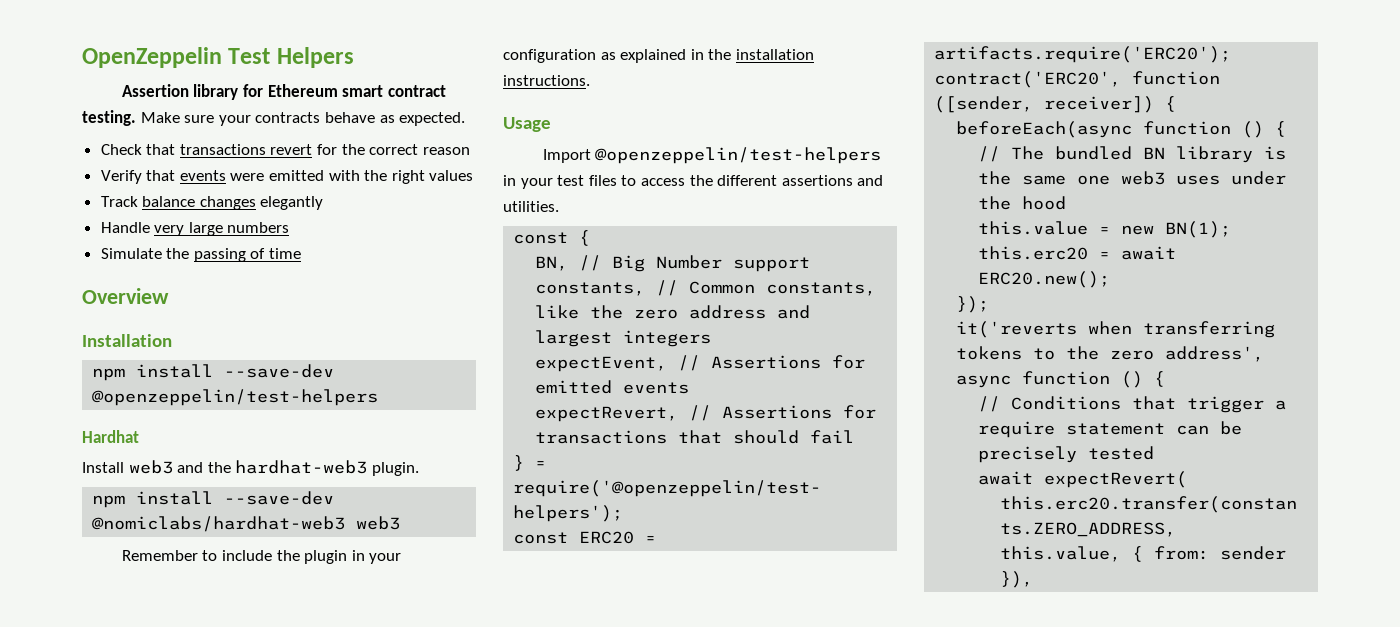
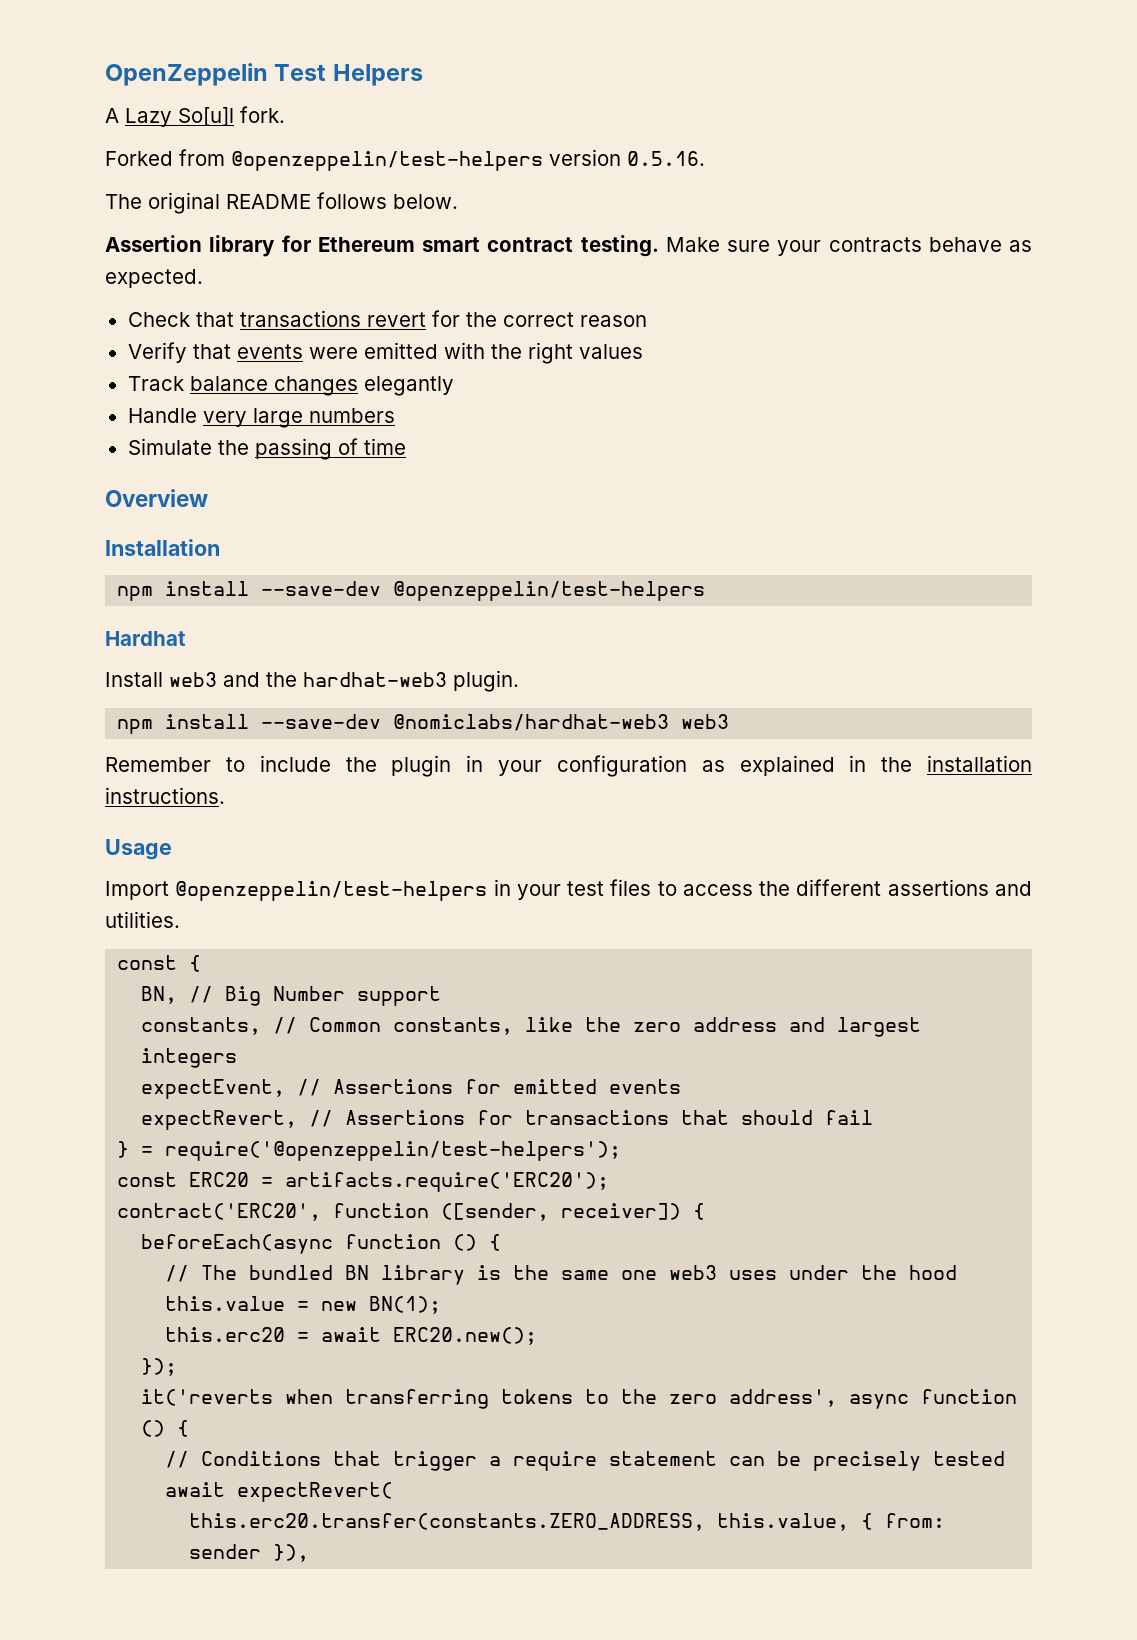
+ A Lazy So[u]l fork.
+ Forked from @openzeppelin/test-helpers version 0.5.16.
+ The original README follows below.

